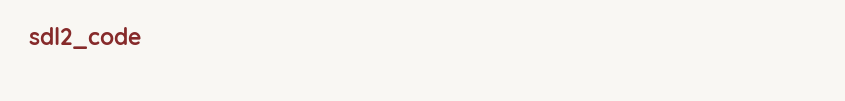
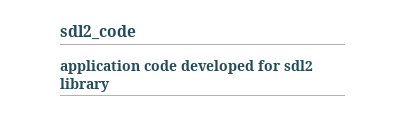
+ application code developed for sdl2 library

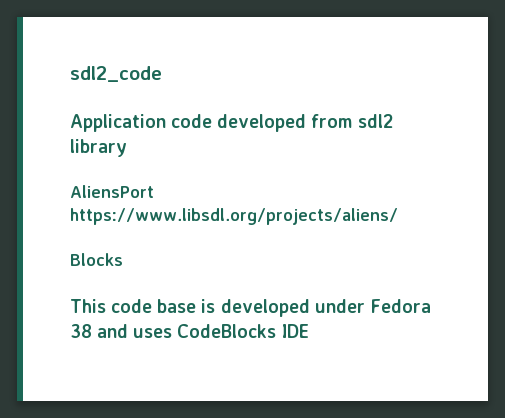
- application code developed for sdl2 library
+ Application code developed from sdl2 library
+ AliensPort https://www.libsdl.org/projects/aliens/
+ Blocks
+ This code base is developed under Fedora 38 and uses CodeBlocks IDE

